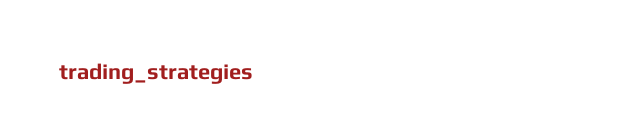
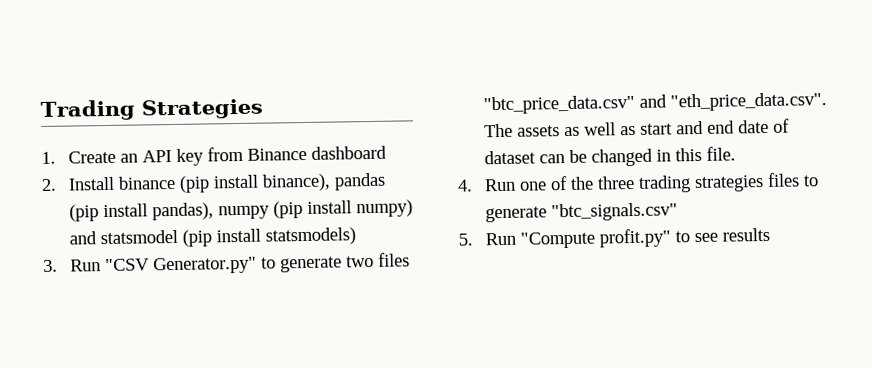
- trading_strategies
+ Trading Strategies
+ 1. Create an API key from Binance dashboard
+ 2. Install binance (pip install binance), pandas (pip install pandas), numpy (pip install numpy) and statsmodel (pip install statsmodels)
+ 3. Run "CSV Generator.py" to generate two files "btc_price_data.csv" and "eth_price_data.csv". The assets as well as start and end date of dataset can be changed in this file.
+ 4. Run one of the three trading strategies files to generate "btc_signals.csv"
+ 5. Run "Compute profit.py" to see results

